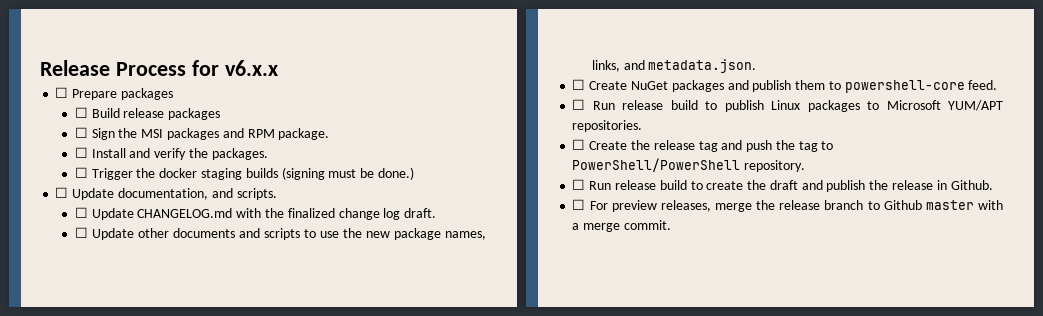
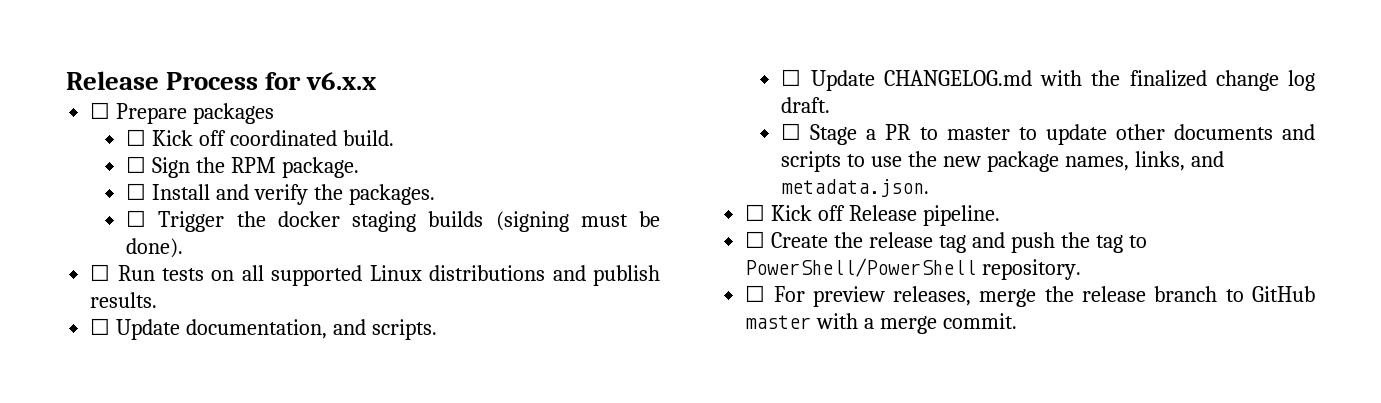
- ☐ Build release packages
+ ☐ Kick off coordinated build.
- ☐ Sign the MSI packages and RPM package.
+ ☐ Sign the RPM package.
- ☐ Trigger the docker staging builds (signing must be done.)
+ ☐ Trigger the docker staging builds (signing must be done).
+ ☐ Run tests on all supported Linux distributions and publish results.
- ☐ Update other documents and scripts to use the new package names, links, and metadata.json.
+ ☐ Stage a PR to master to update other documents and scripts to use the new package names, links, and metadata.json.
- ☐ Create NuGet packages and publish them to powershell-core feed.
- ☐ Run release build to publish Linux packages to Microsoft YUM/APT repositories.
+ ☐ Kick off Release pipeline.
- ☐ Run release build to create the draft and publish the release in Github.
- ☐ For preview releases, merge the release branch to Github master with a merge commit.
+ ☐ For preview releases, merge the release branch to GitHub master with a merge commit.

